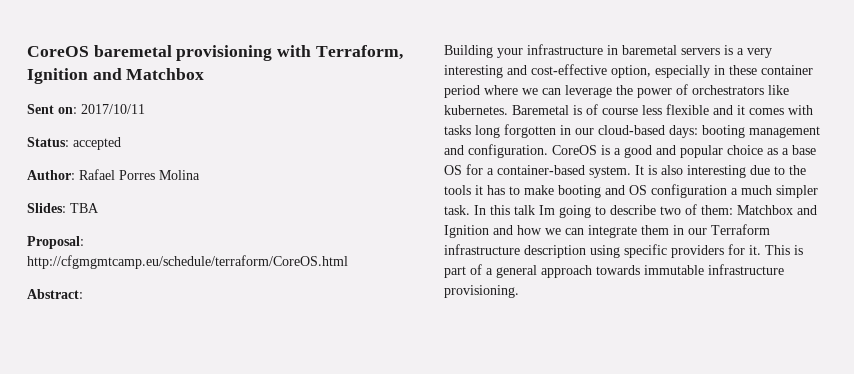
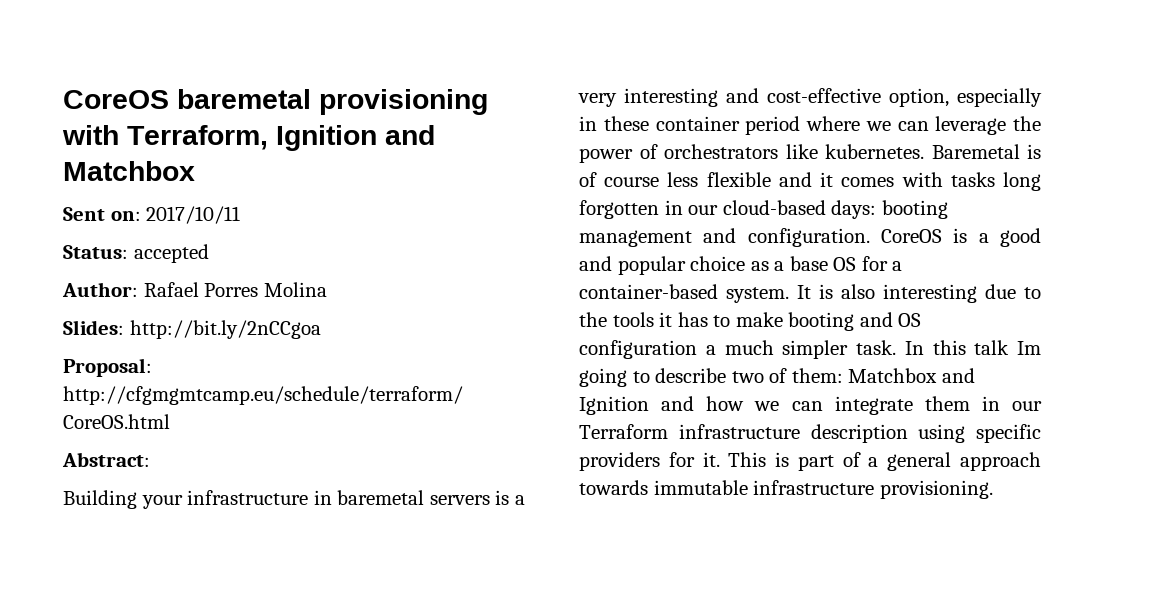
- Slides: TBA
+ Slides: http://bit.ly/2nCCgoa

